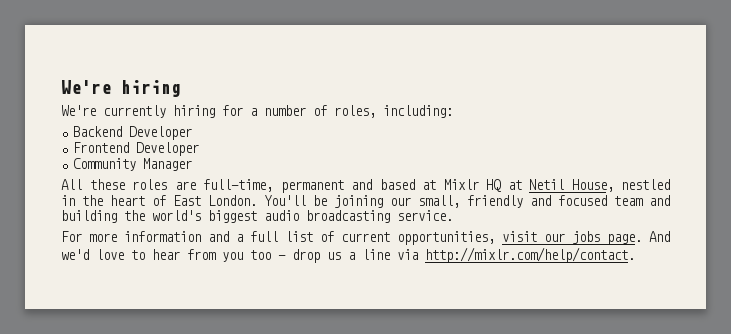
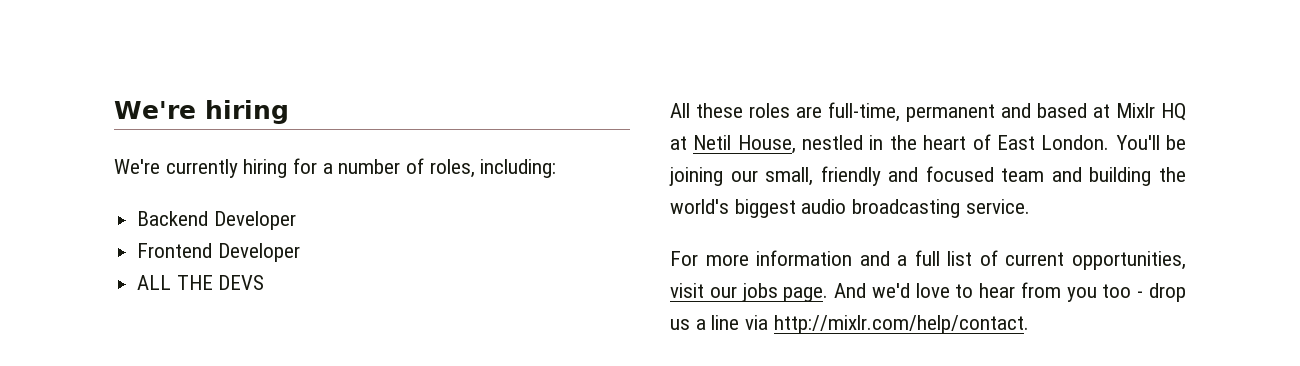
- Community Manager
+ ALL THE DEVS

